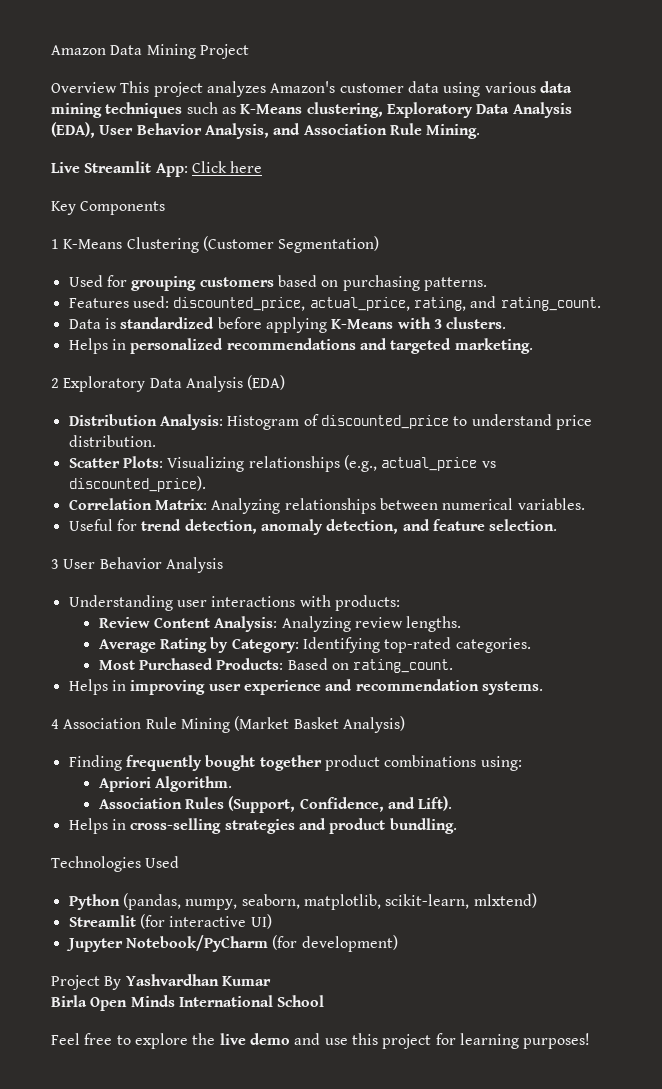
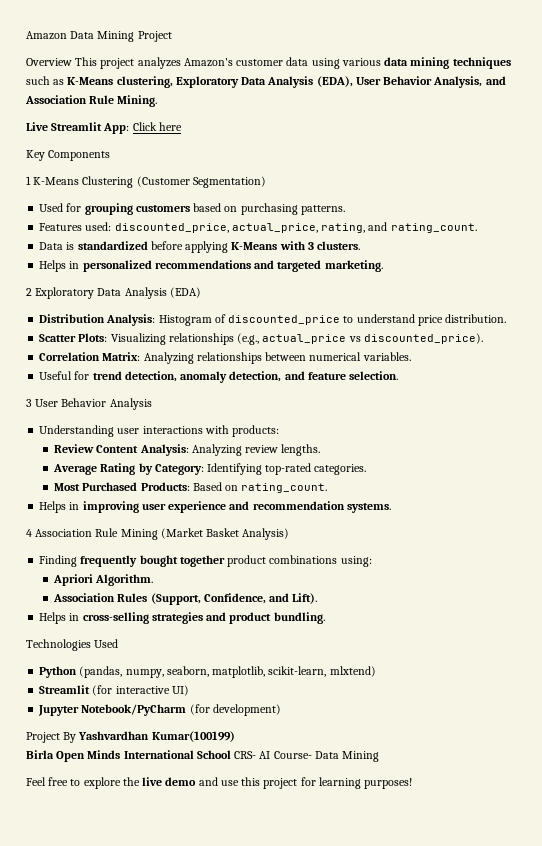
- Project By Yashvardhan Kumar
+ Project By Yashvardhan Kumar(100199)
- Birla Open Minds International School
+ Birla Open Minds International School CRS- AI Course- Data Mining

